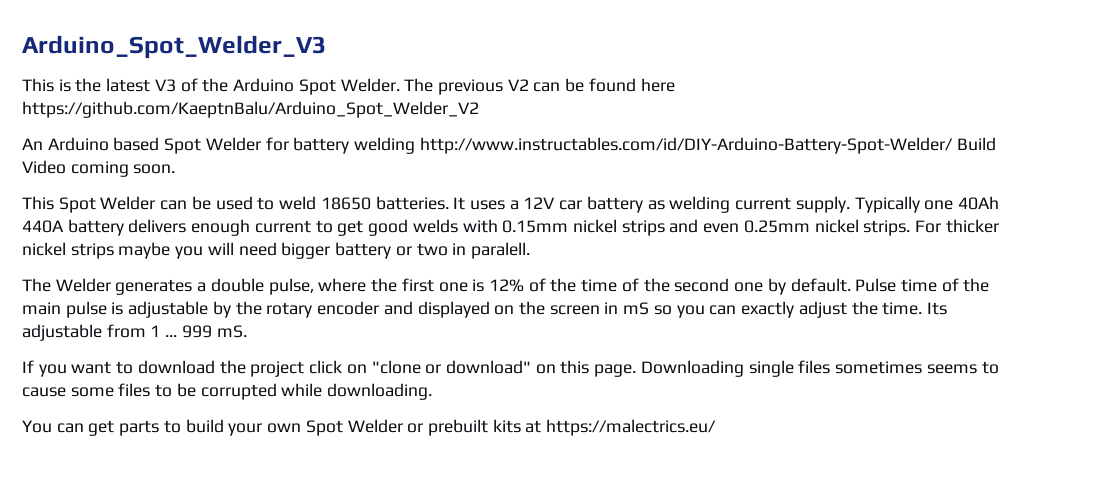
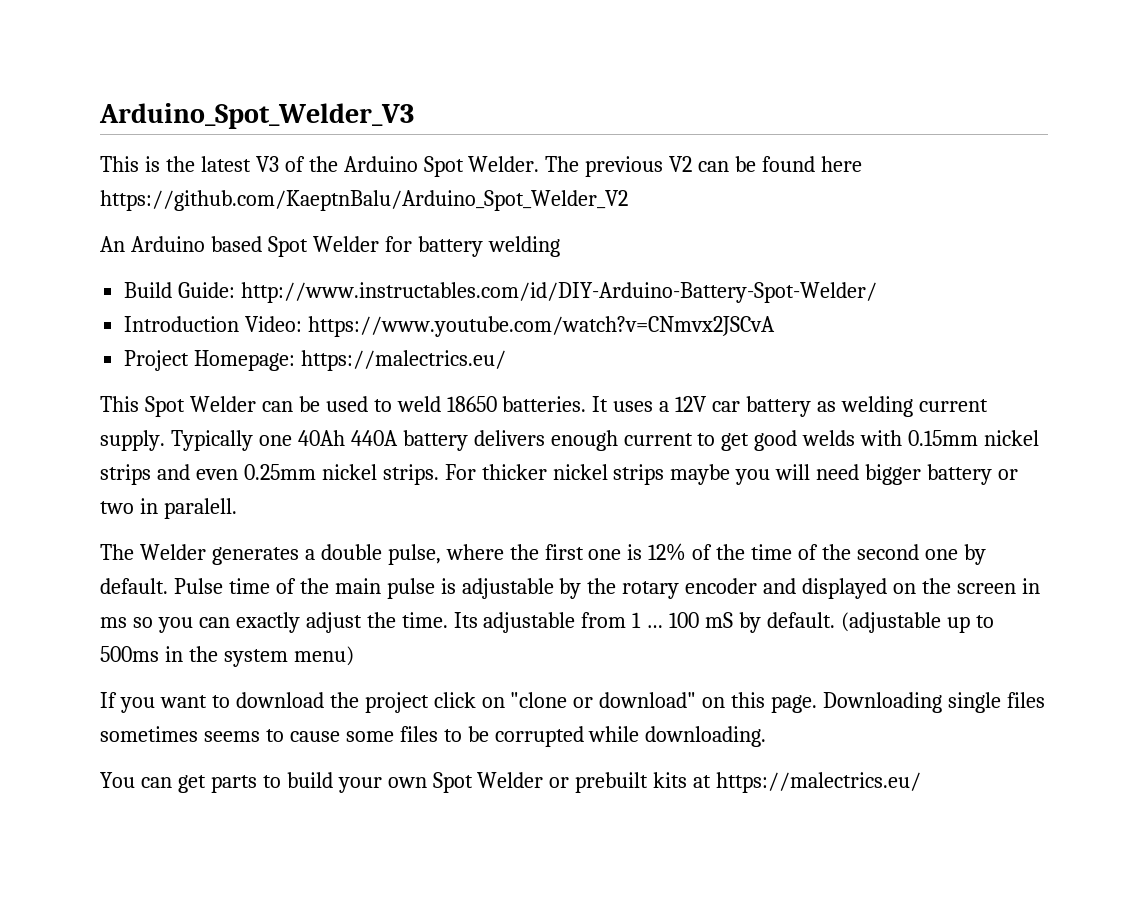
- An Arduino based Spot Welder for battery welding http://www.instructables.com/id/DIY-Arduino-Battery-Spot-Welder/ Build Video coming soon.
+ An Arduino based Spot Welder for battery welding
+ Build Guide: http://www.instructables.com/id/DIY-Arduino-Battery-Spot-Welder/
+ Introduction Video: https://www.youtube.com/watch?v=CNmvx2JSCvA
+ Project Homepage: https://malectrics.eu/
- Pulse time of the main pulse is adjustable by the rotary encoder and displayed on the screen in mS so you can exactly adjust the time.
+ Pulse time of the main pulse is adjustable by the rotary encoder and displayed on the screen in ms so you can exactly adjust the time.
- 999 mS.
+ 100 mS by default. (adjustable up to 500ms in the system menu)

